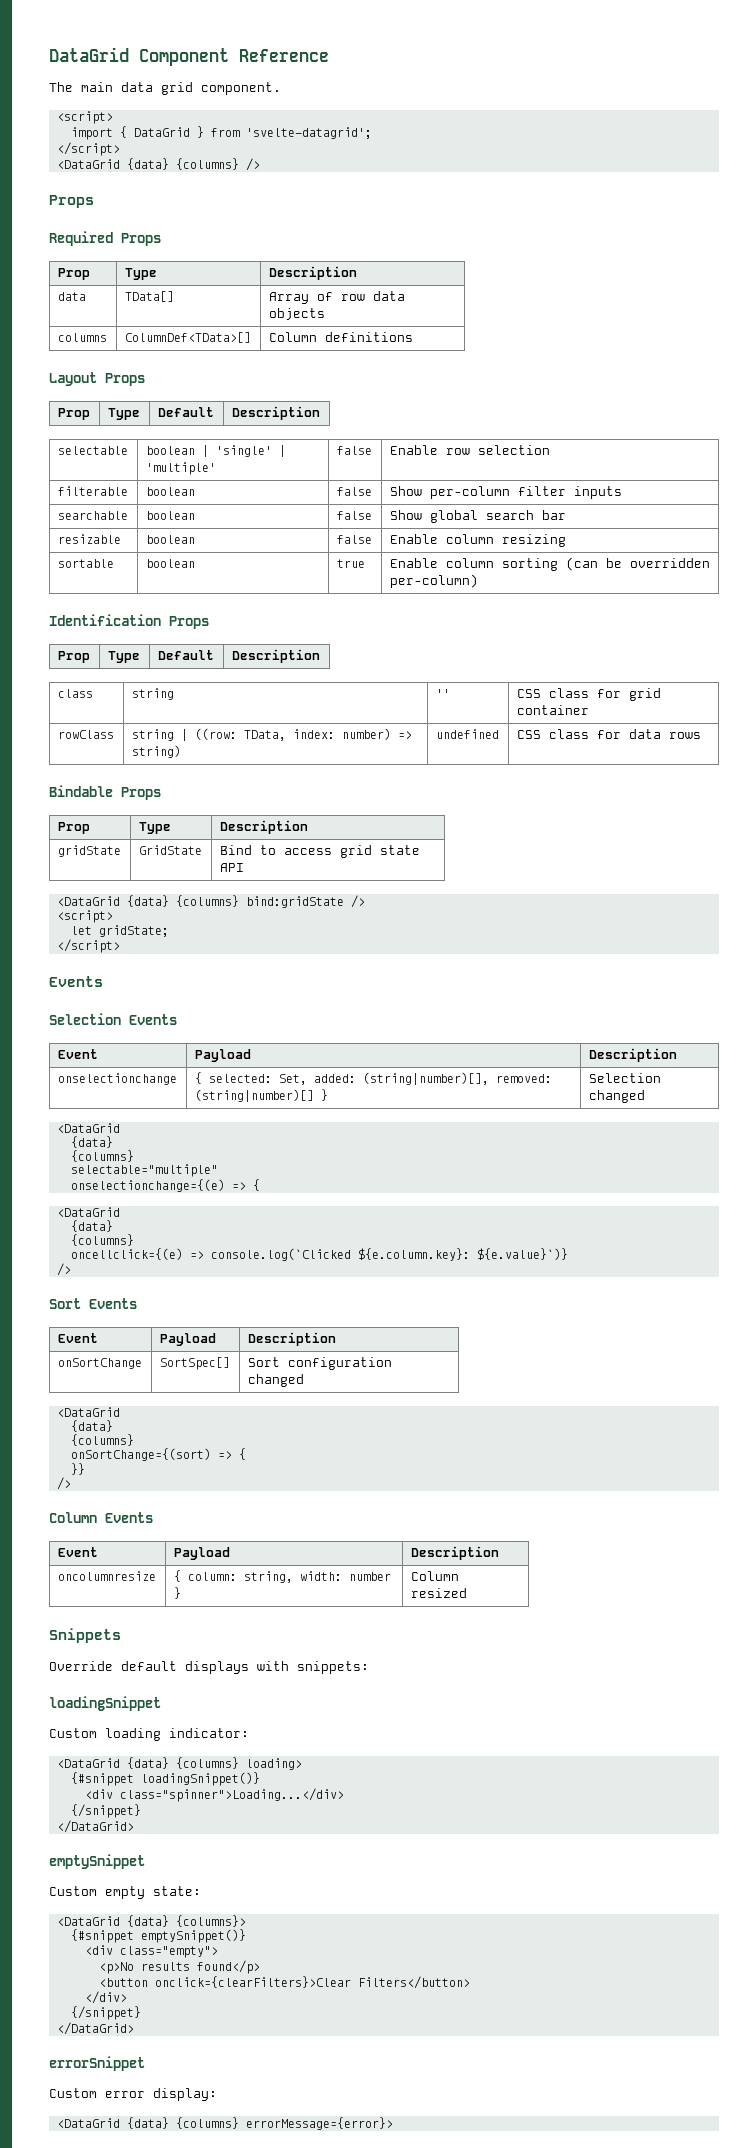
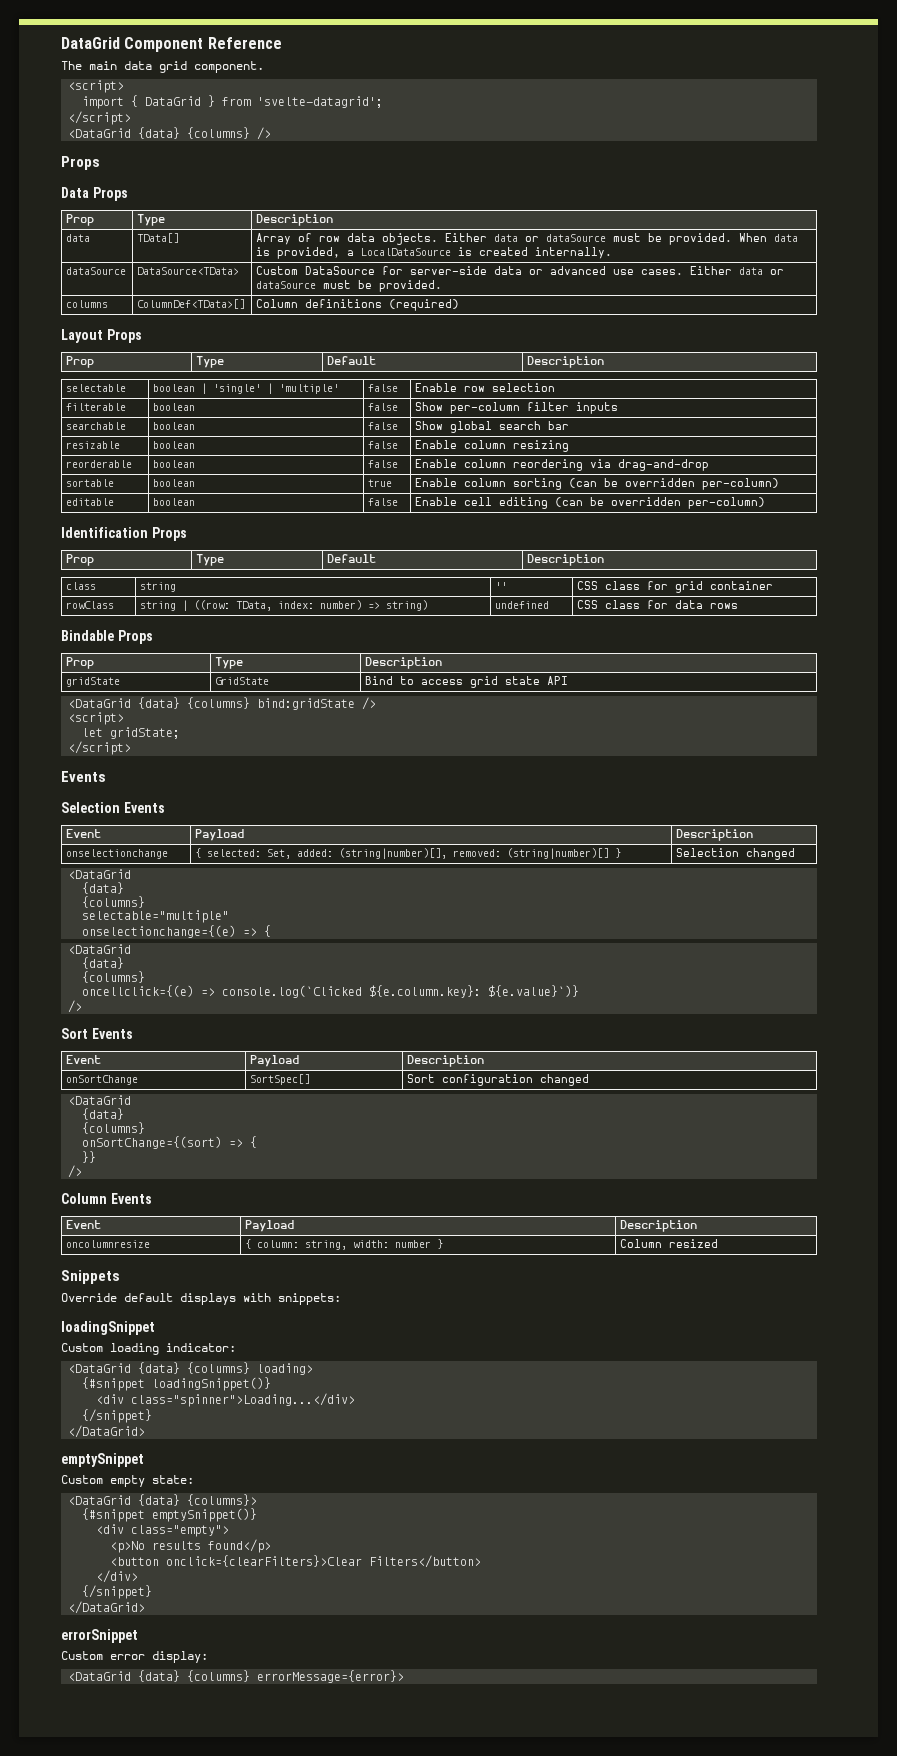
- Required Props
+ Data Props
- data | TData[] | Array of row data objects
+ data | TData[] | Array of row data objects. Either data or dataSource must be provided. When data is provided, a LocalDataSource is created internally.
+ dataSource | DataSource<TData> | Custom DataSource for server-side data or advanced use cases. Either data or dataSource must be provided.
- columns | ColumnDef<TData>[] | Column definitions
+ columns | ColumnDef<TData>[] | Column definitions (required)
+ reorderable | boolean | false | Enable column reordering via drag-and-drop
+ editable | boolean | false | Enable cell editing (can be overridden per-column)

